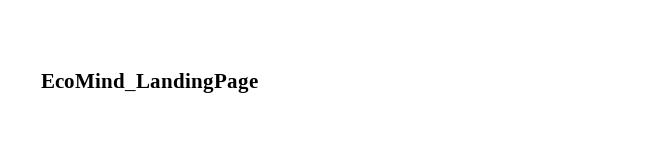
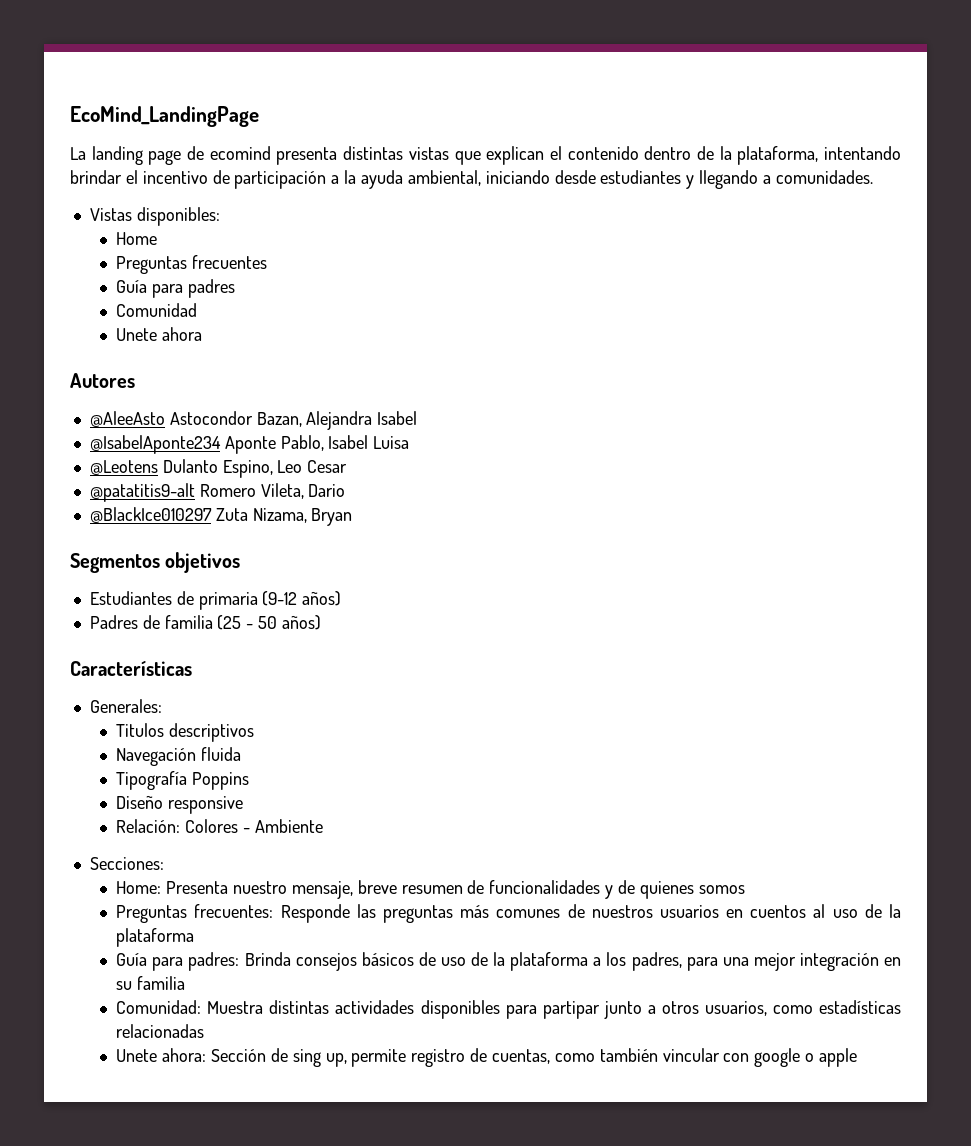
+ La landing page de ecomind presenta distintas vistas que explican el contenido dentro de la plataforma, intentando brindar el incentivo de participación a la ayuda ambiental, iniciando desde estudiantes y llegando a comunidades.
+ Vistas disponibles:
+ Home
+ Preguntas frecuentes
+ Guía para padres
+ Comunidad
+ Unete ahora
+ Autores
+ @AleeAsto Astocondor Bazan, Alejandra Isabel
+ @IsabelAponte234 Aponte Pablo, Isabel Luisa
+ @Leotens Dulanto Espino, Leo Cesar
+ @patatitis9-alt Romero Vileta, Dario
+ @BlackIce010297 Zuta Nizama, Bryan
+ Segmentos objetivos
+ Estudiantes de primaria (9-12 años)
+ Padres de familia (25 - 50 años)
+ Características
+ Generales:
+ Titulos descriptivos
+ Navegación fluida
+ Tipografía Poppins
+ Diseño responsive
+ Relación: Colores - Ambiente
+ Secciones:
+ Home: Presenta nuestro mensaje, breve resumen de funcionalidades y de quienes somos
+ Preguntas frecuentes: Responde las preguntas más comunes de nuestros usuarios en cuentos al uso de la plataforma
+ Guía para padres: Brinda consejos básicos de uso de la plataforma a los padres, para una mejor integración en su familia
+ Comunidad: Muestra distintas actividades disponibles para partipar junto a otros usuarios, como estadísticas relacionadas
+ Unete ahora: Sección de sing up, permite registro de cuentas, como también vincular con google o apple

